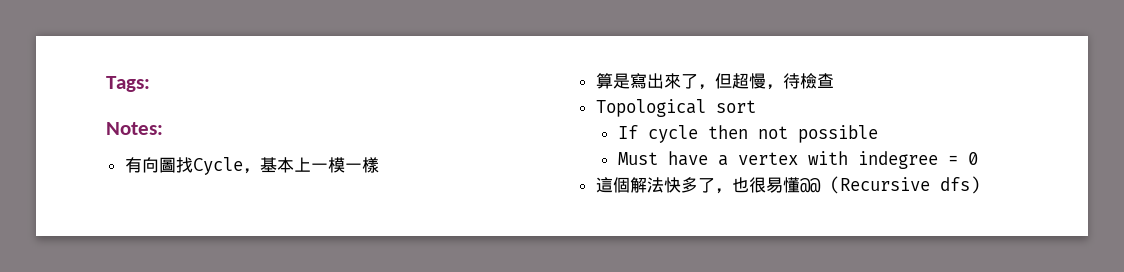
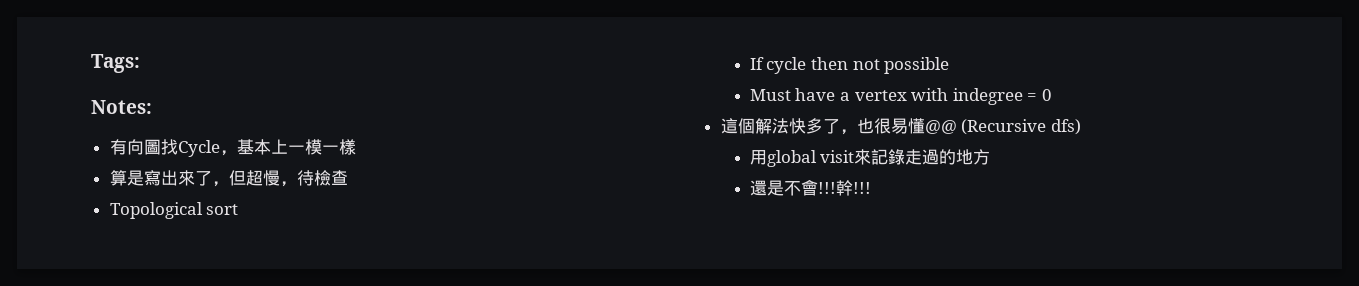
+ 用global visit來記錄走過的地方
+ 還是不會!!!幹!!!

